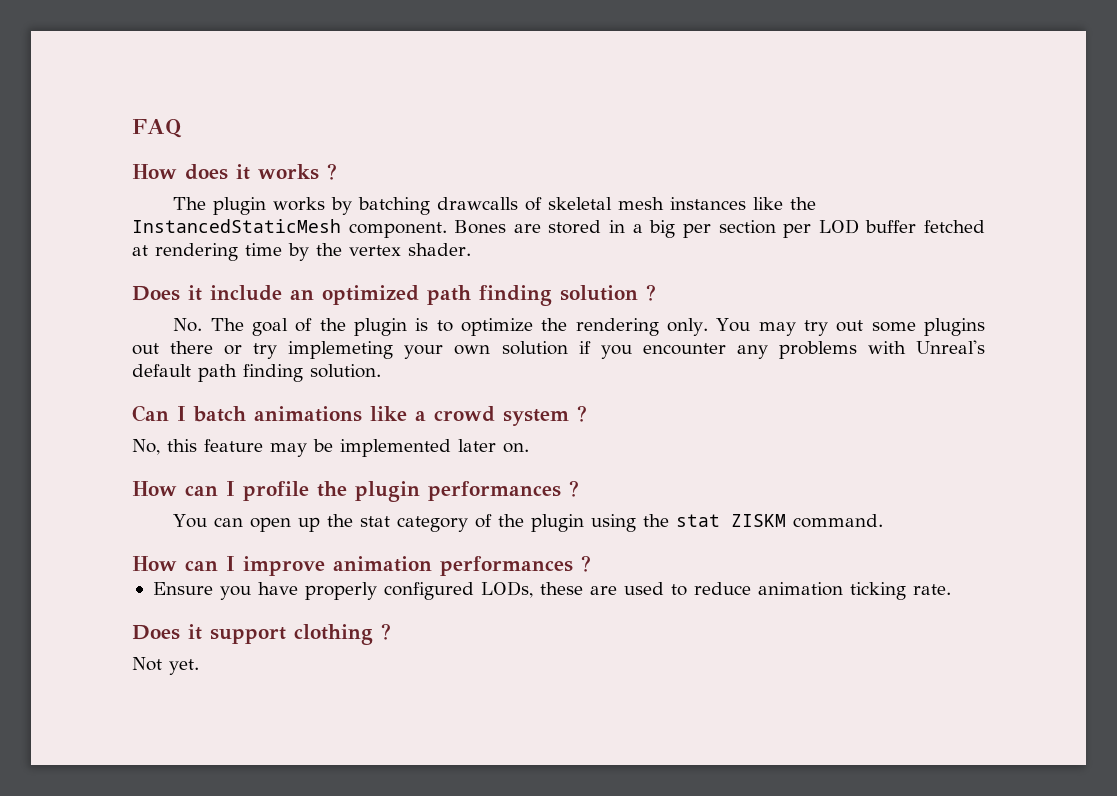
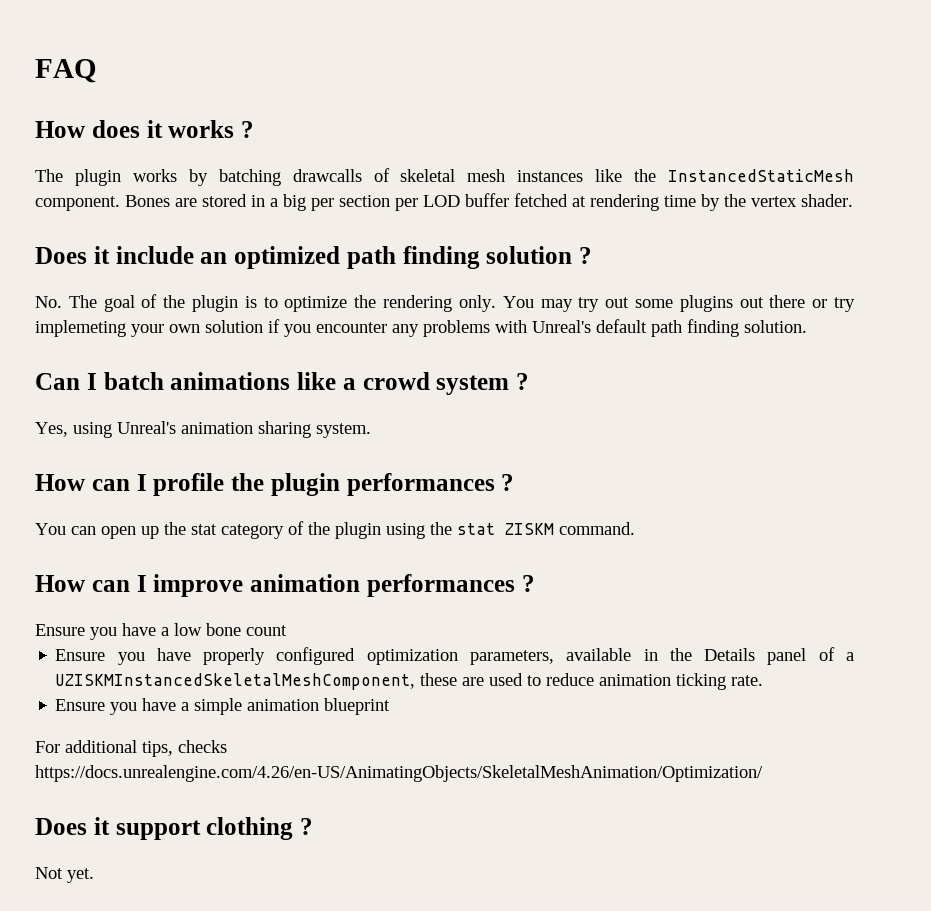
- No, this feature may be implemented later on.
+ Yes, using Unreal's animation sharing system.
+ Ensure you have a low bone count
- Ensure you have properly configured LODs, these are used to reduce animation ticking rate.
+ Ensure you have properly configured optimization parameters, available in the Details panel of a UZISKMInstancedSkeletalMeshComponent, these are used to reduce animation ticking rate.
+ Ensure you have a simple animation blueprint
+ For additional tips, checks https://docs.unrealengine.com/4.26/en-US/AnimatingObjects/SkeletalMeshAnimation/Optimization/

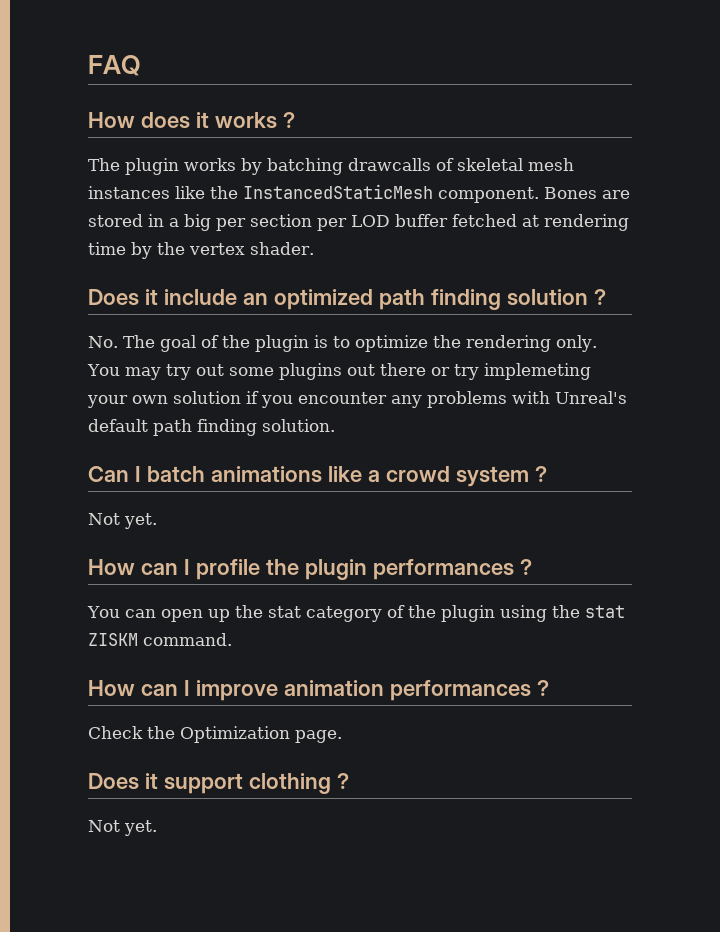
  Can I batch animations like a crowd system ?
- Yes, using Unreal's animation sharing system.
+ Not yet.
- Ensure you have a low bone count
- Ensure you have properly configured optimization parameters, available in the Details panel of a UZISKMInstancedSkeletalMeshComponent, these are used to reduce animation ticking rate.
- Ensure you have a simple animation blueprint
- For additional tips, checks https://docs.unrealengine.com/4.26/en-US/AnimatingObjects/SkeletalMeshAnimation/Optimization/
+ Check the Optimization page.

